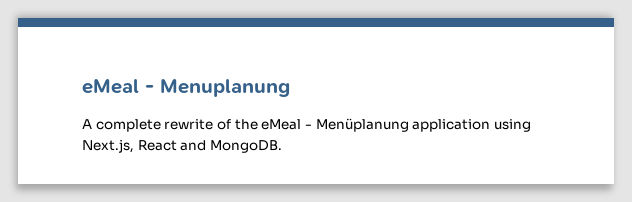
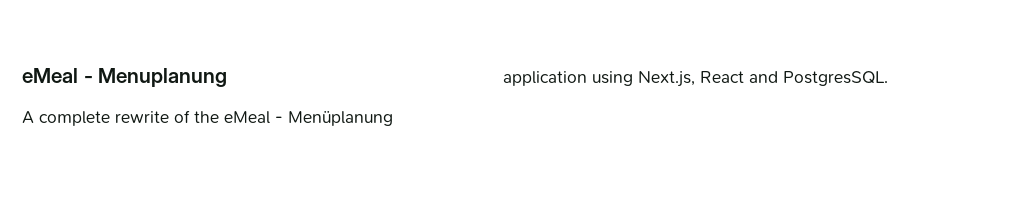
- A complete rewrite of the eMeal - Menüplanung application using Next.js, React and MongoDB.
+ A complete rewrite of the eMeal - Menüplanung application using Next.js, React and PostgresSQL.

